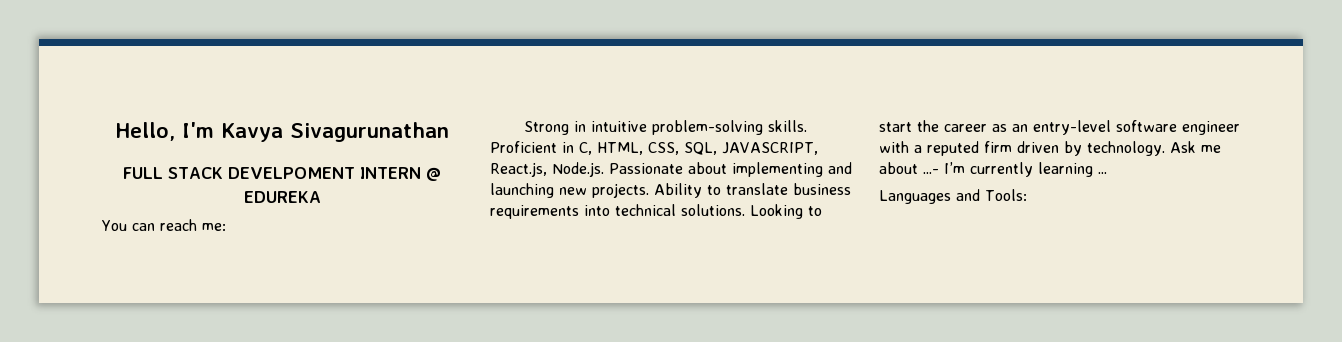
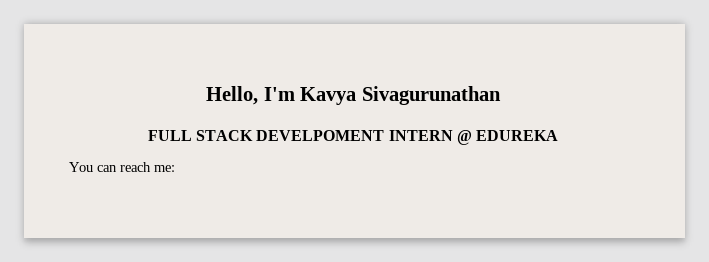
- Strong in intuitive problem-solving skills. Proficient in C, HTML, CSS, SQL, JAVASCRIPT, React.js, Node.js. Passionate about implementing and launching new projects. Ability to translate business requirements into technical solutions. Looking to start the career as an entry-level software engineer with a reputed firm driven by technology. Ask me about ...- I’m currently learning ...
- Languages and Tools:

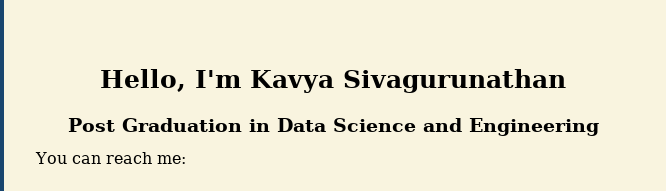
- FULL STACK DEVELPOMENT INTERN @ EDUREKA
+ Post Graduation in Data Science and Engineering

